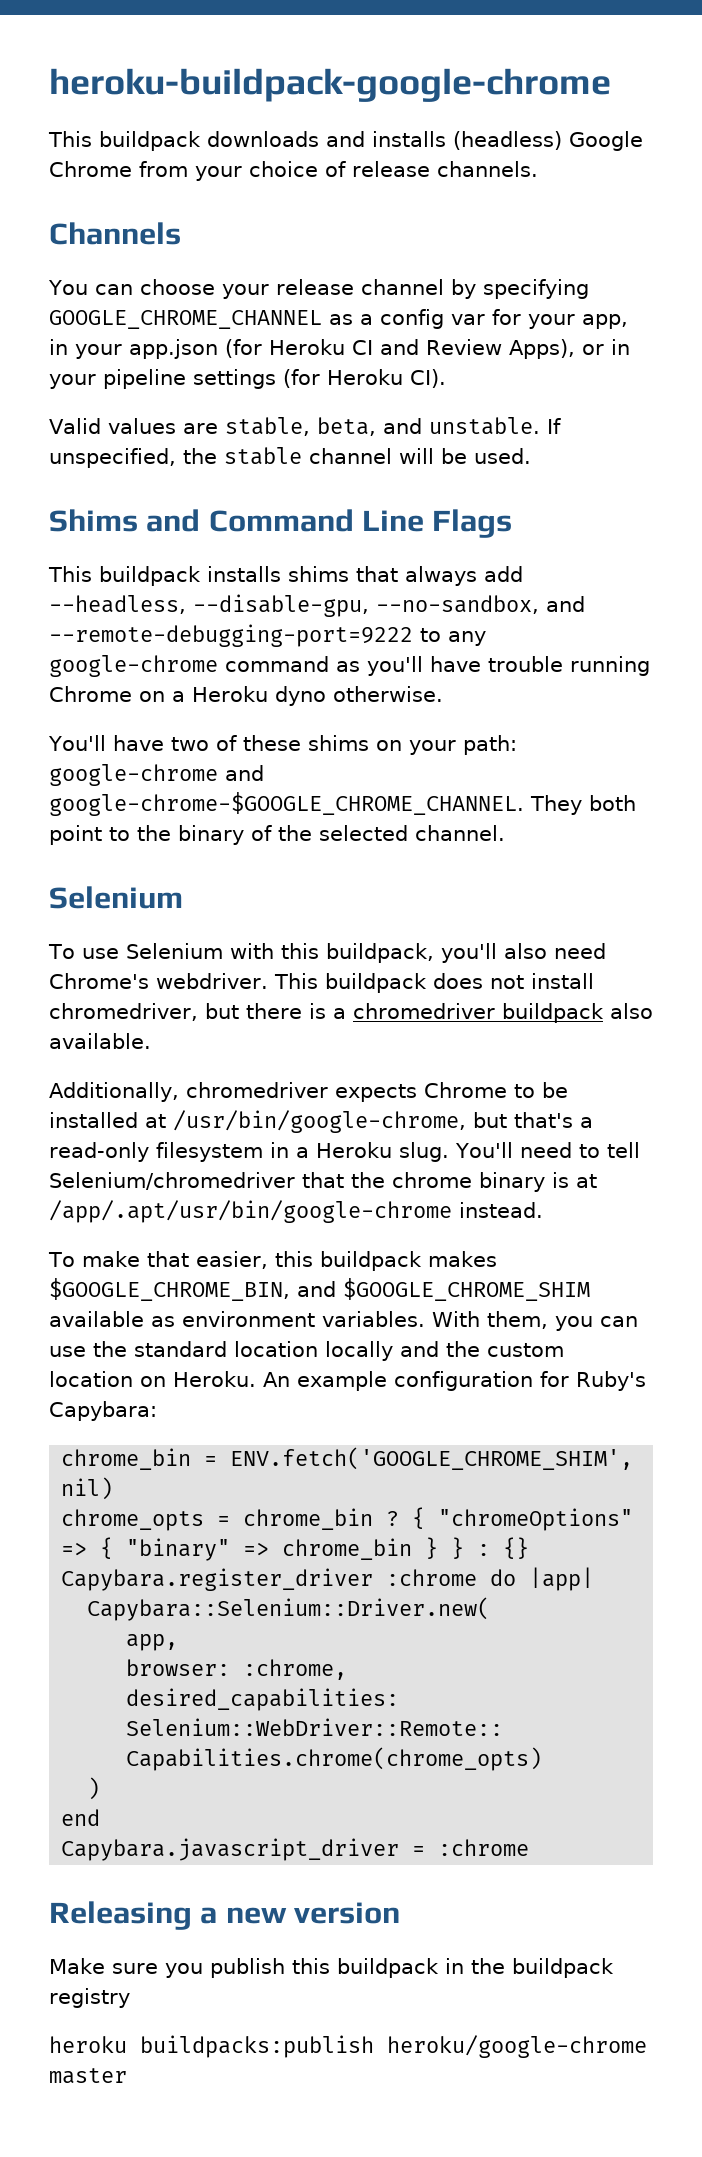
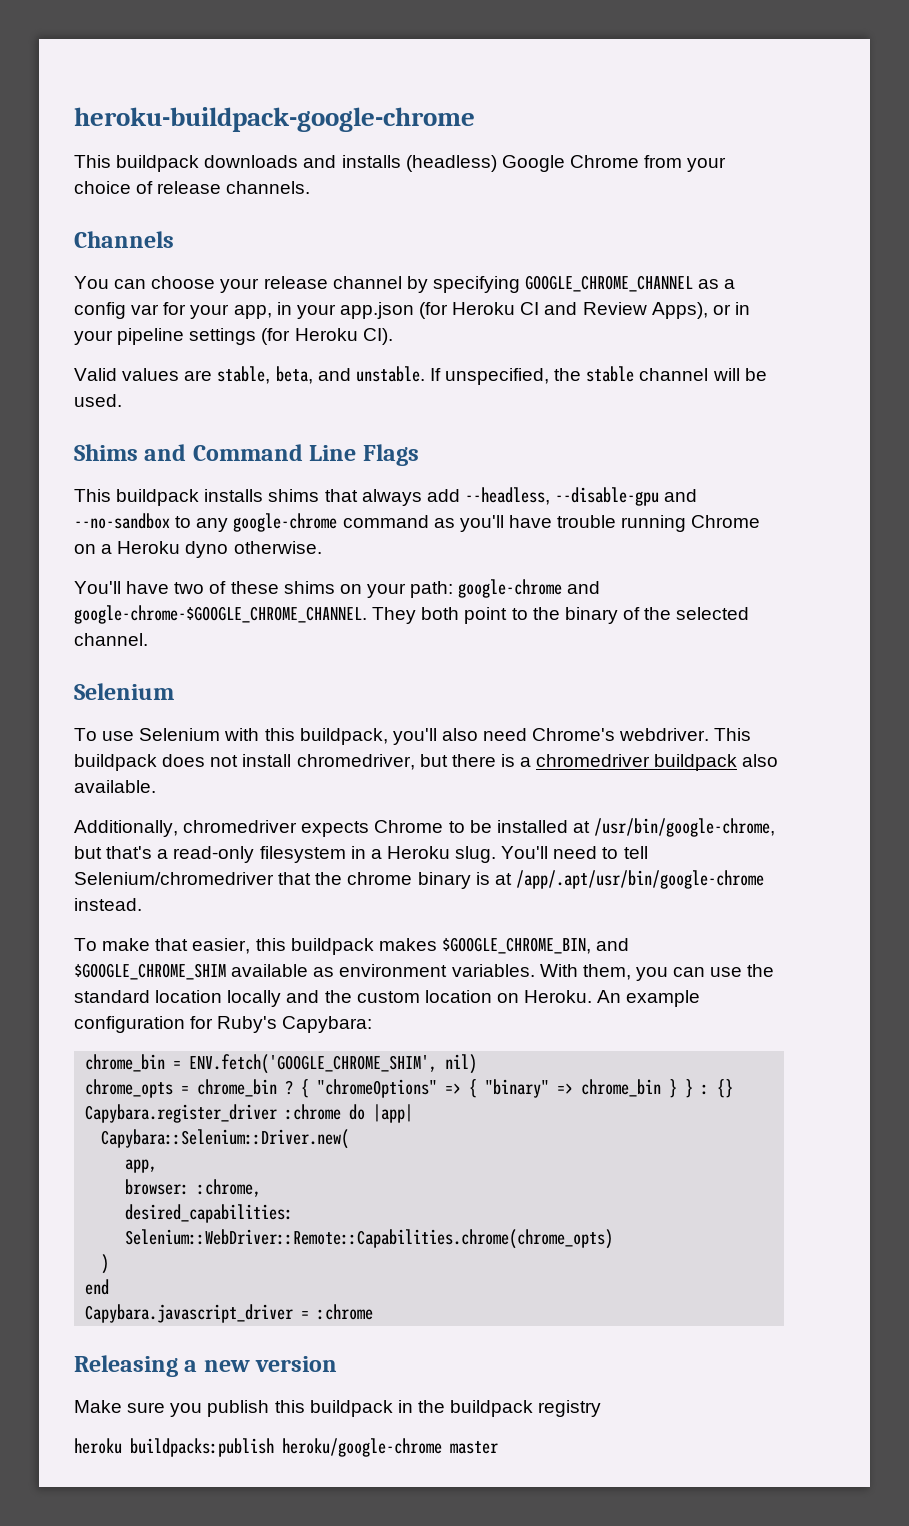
- This buildpack installs shims that always add --headless, --disable-gpu, --no-sandbox, and --remote-debugging-port=9222 to any google-chrome command as you'll have trouble running Chrome on a Heroku dyno otherwise.
+ This buildpack installs shims that always add --headless, --disable-gpu and --no-sandbox to any google-chrome command as you'll have trouble running Chrome on a Heroku dyno otherwise.

